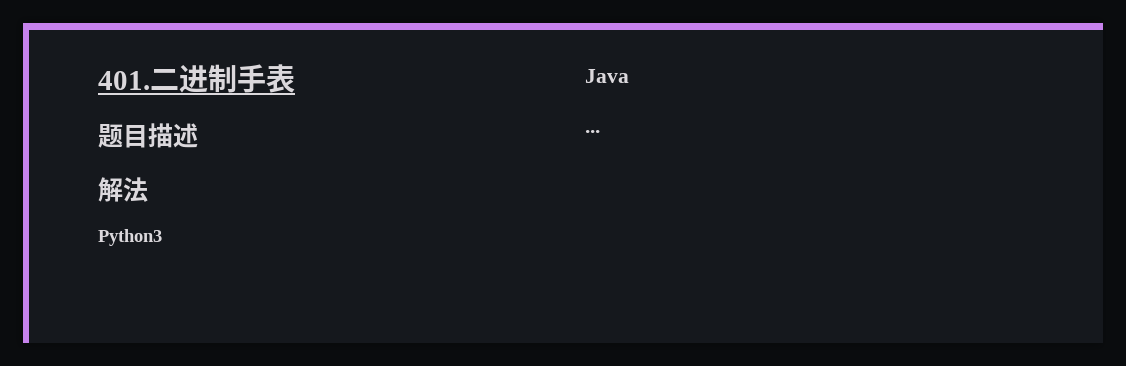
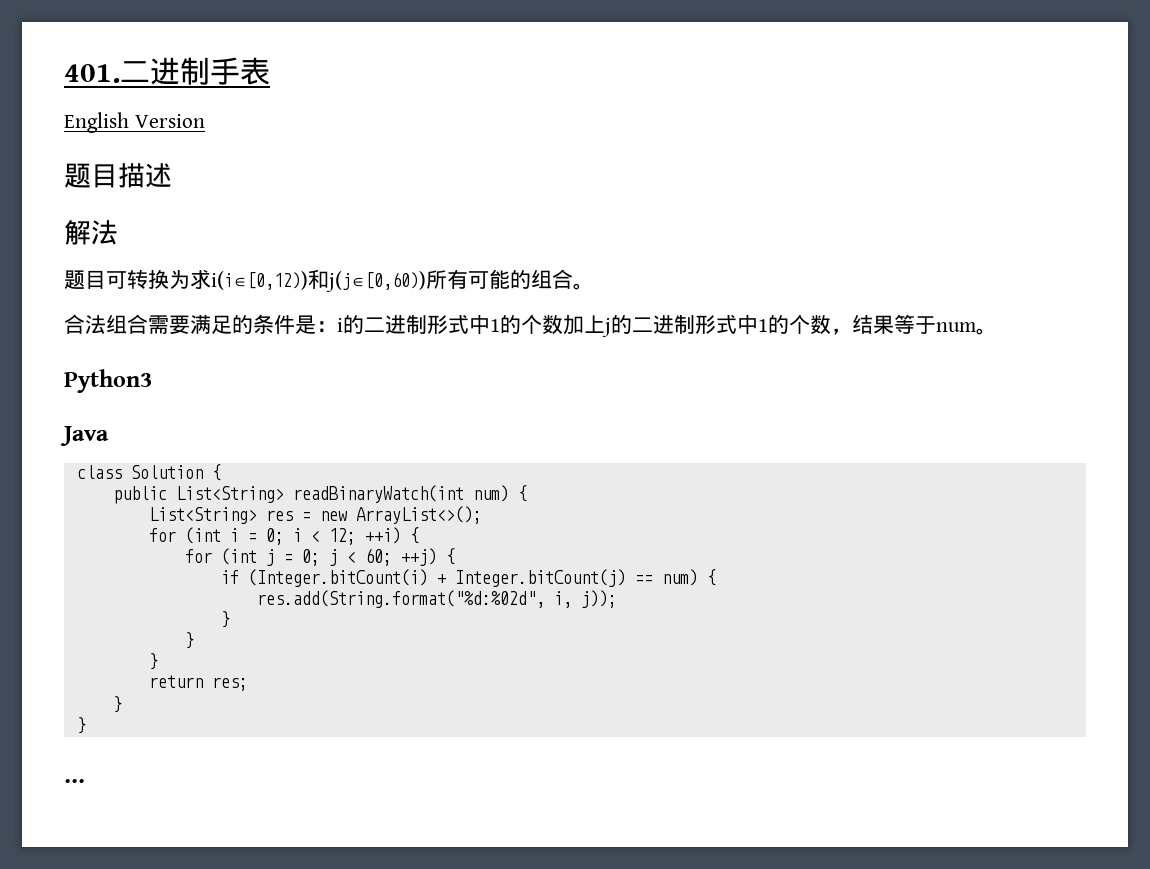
+ English Version
+ 题目可转换为求i(i∈[0,12))和j(j∈[0,60))所有可能的组合。
+ 合法组合需要满足的条件是：i的二进制形式中1的个数加上j的二进制形式中1的个数，结果等于num。
  Python3
  Java
+ class Solution {
+ public List<String> readBinaryWatch(int num) {
+ List<String> res = new ArrayList<>();
+ for (int i = 0; i < 12; ++i) {
+ for (int j = 0; j < 60; ++j) {
+ if (Integer.bitCount(i) + Integer.bitCount(j) == num) {
+ res.add(String.format("%d:%02d", i, j));
+ }
+ }
+ }
+ return res;
+ }
+ }

